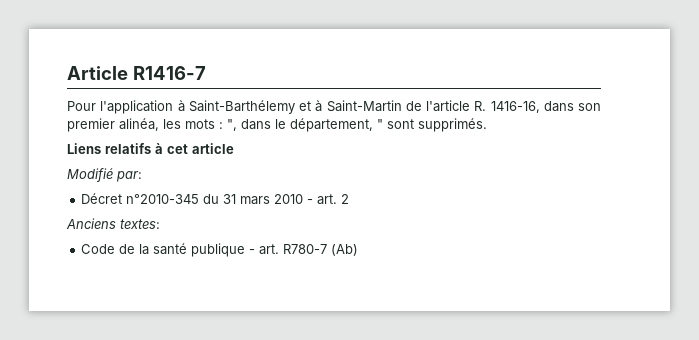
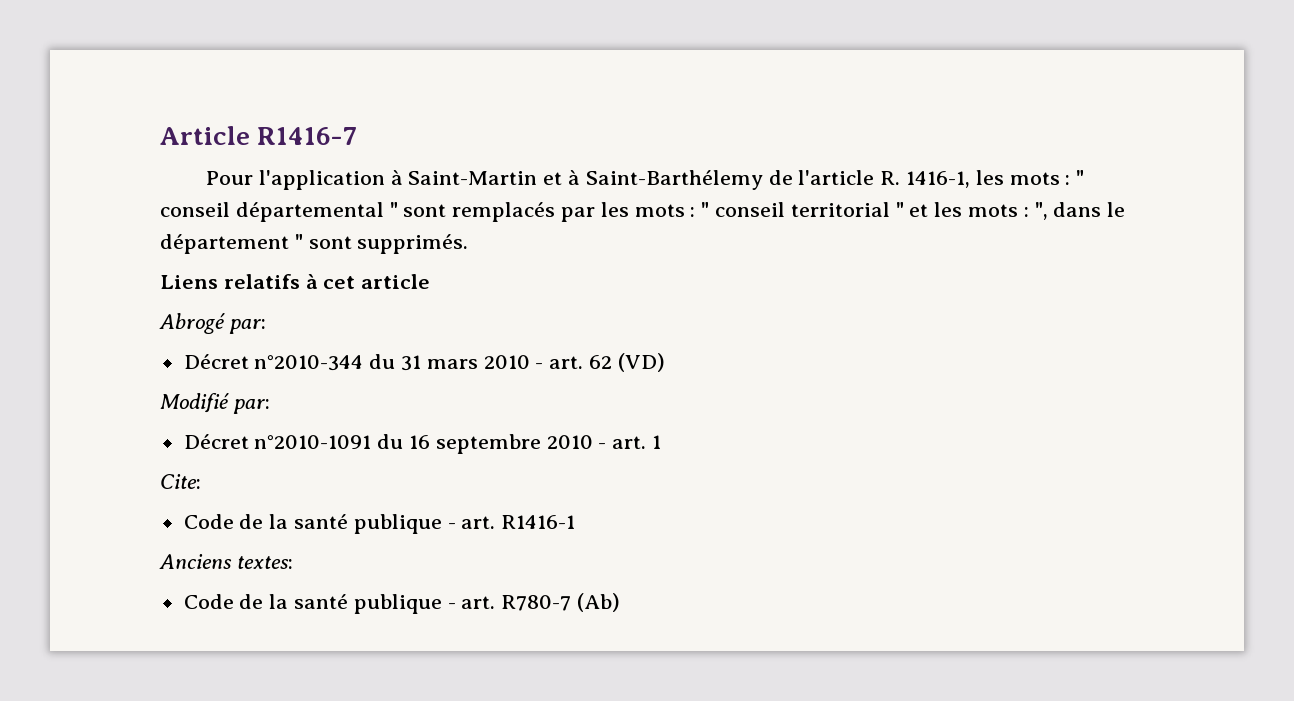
- Pour l'application à Saint-Barthélemy et à Saint-Martin de l'article R. 1416-16, dans son premier alinéa, les mots : ", dans le département, " sont supprimés.
+ Pour l'application à Saint-Martin et à Saint-Barthélemy de l'article R. 1416-1, les mots : " conseil départemental " sont remplacés par les mots : " conseil territorial " et les mots : ", dans le département " sont supprimés.
+ Abrogé par:
+ Décret n°2010-344 du 31 mars 2010 - art. 62 (VD)
  Modifié par:
- Décret n°2010-345 du 31 mars 2010 - art. 2
+ Décret n°2010-1091 du 16 septembre 2010 - art. 1
+ Cite:
+ Code de la santé publique - art. R1416-1

